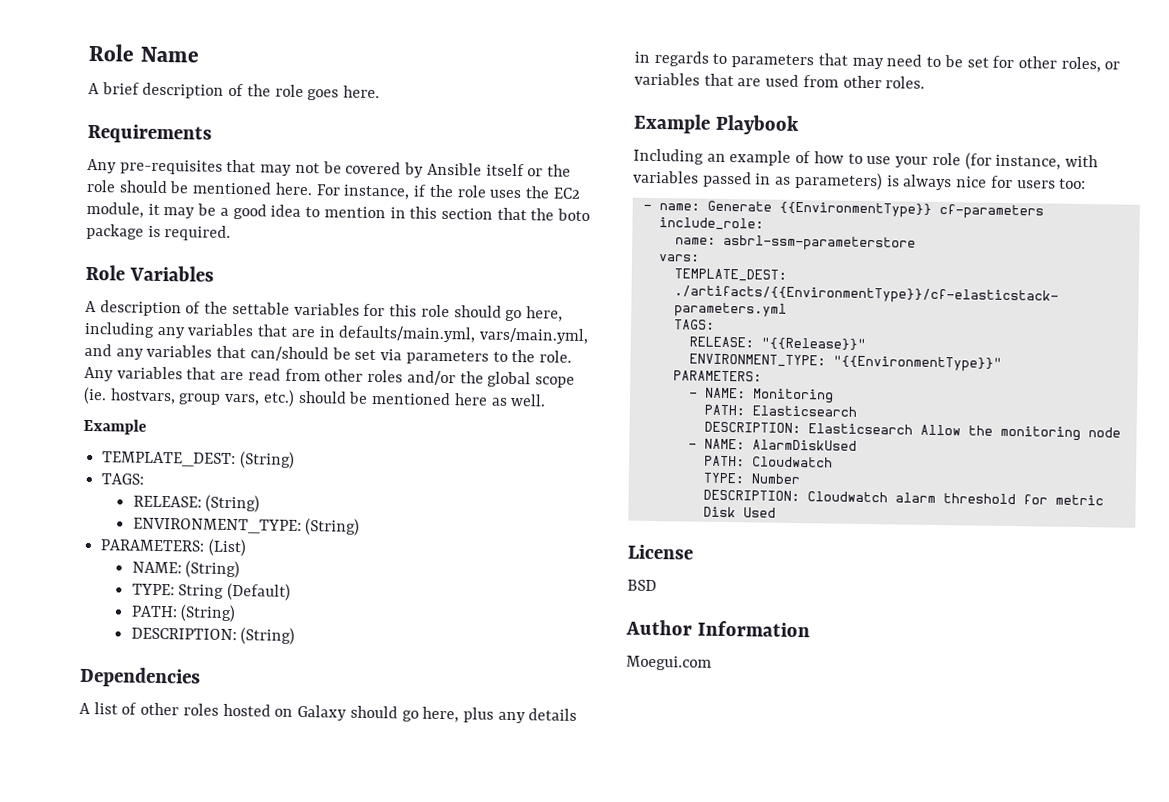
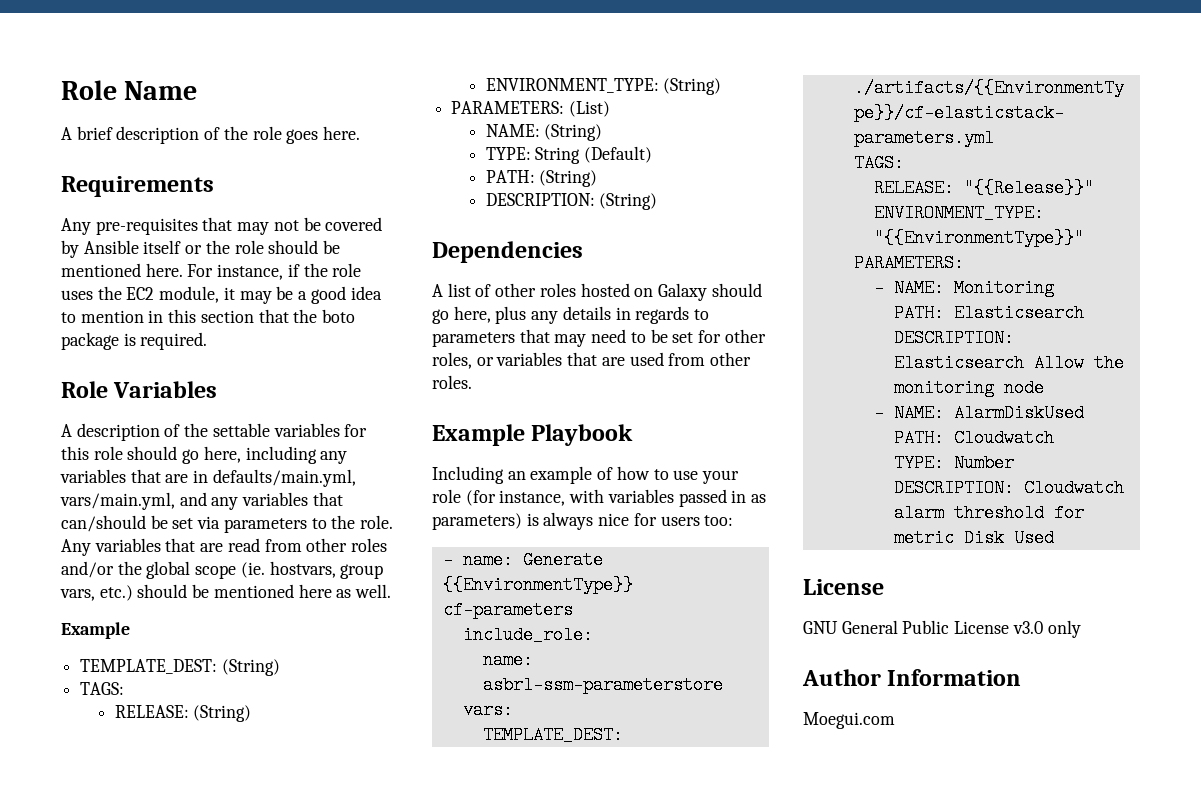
- BSD
+ GNU General Public License v3.0 only

